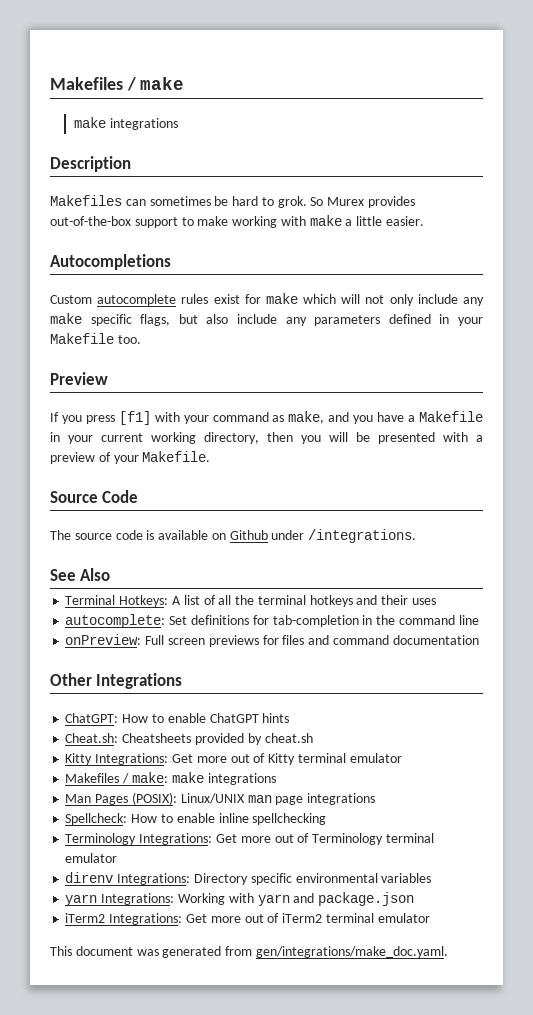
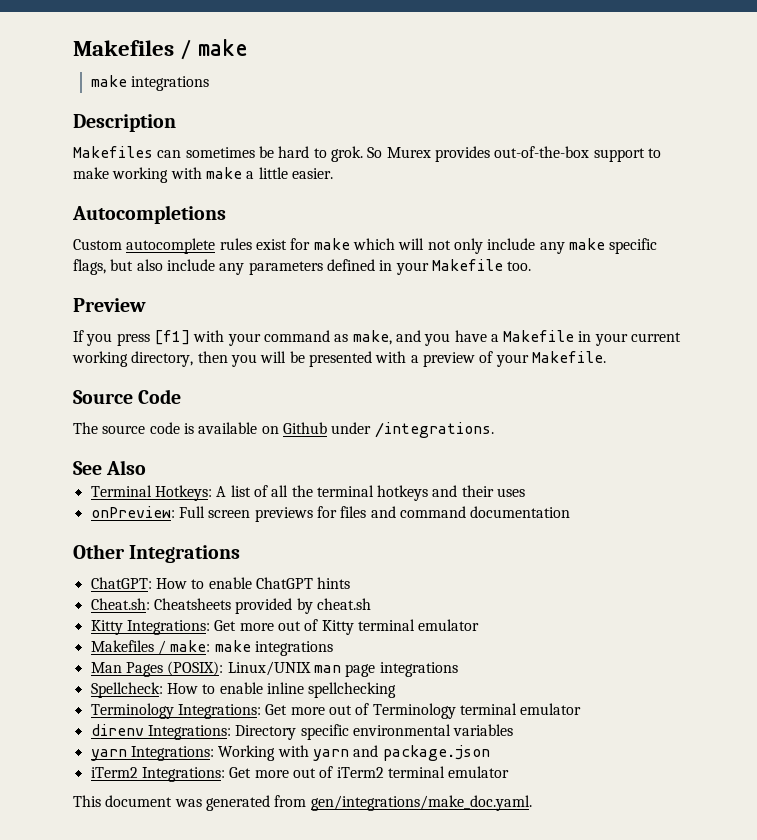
- autocomplete: Set definitions for tab-completion in the command line

